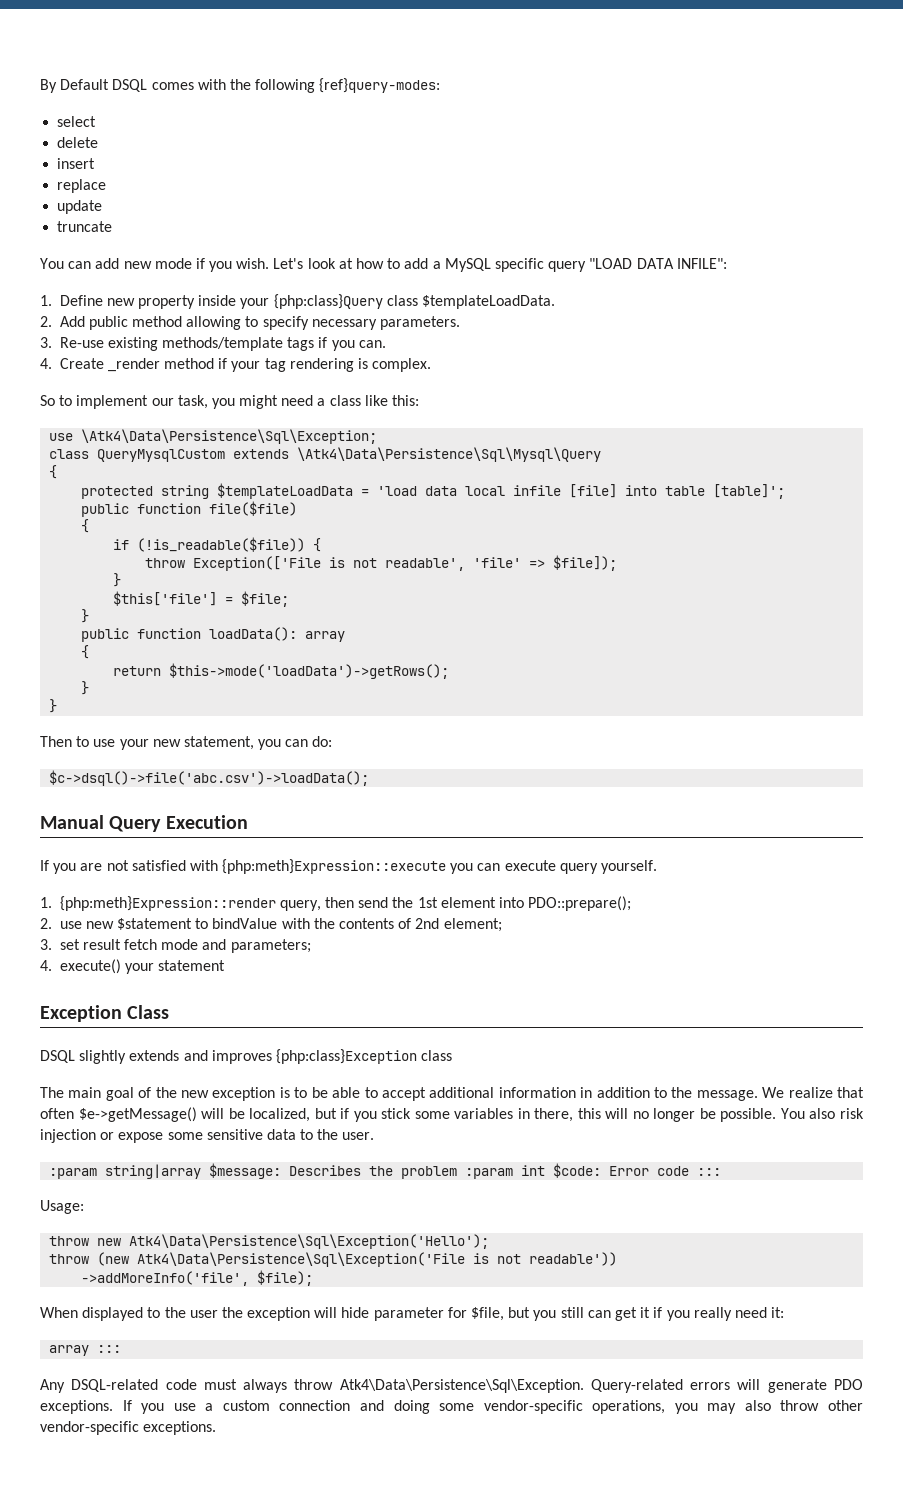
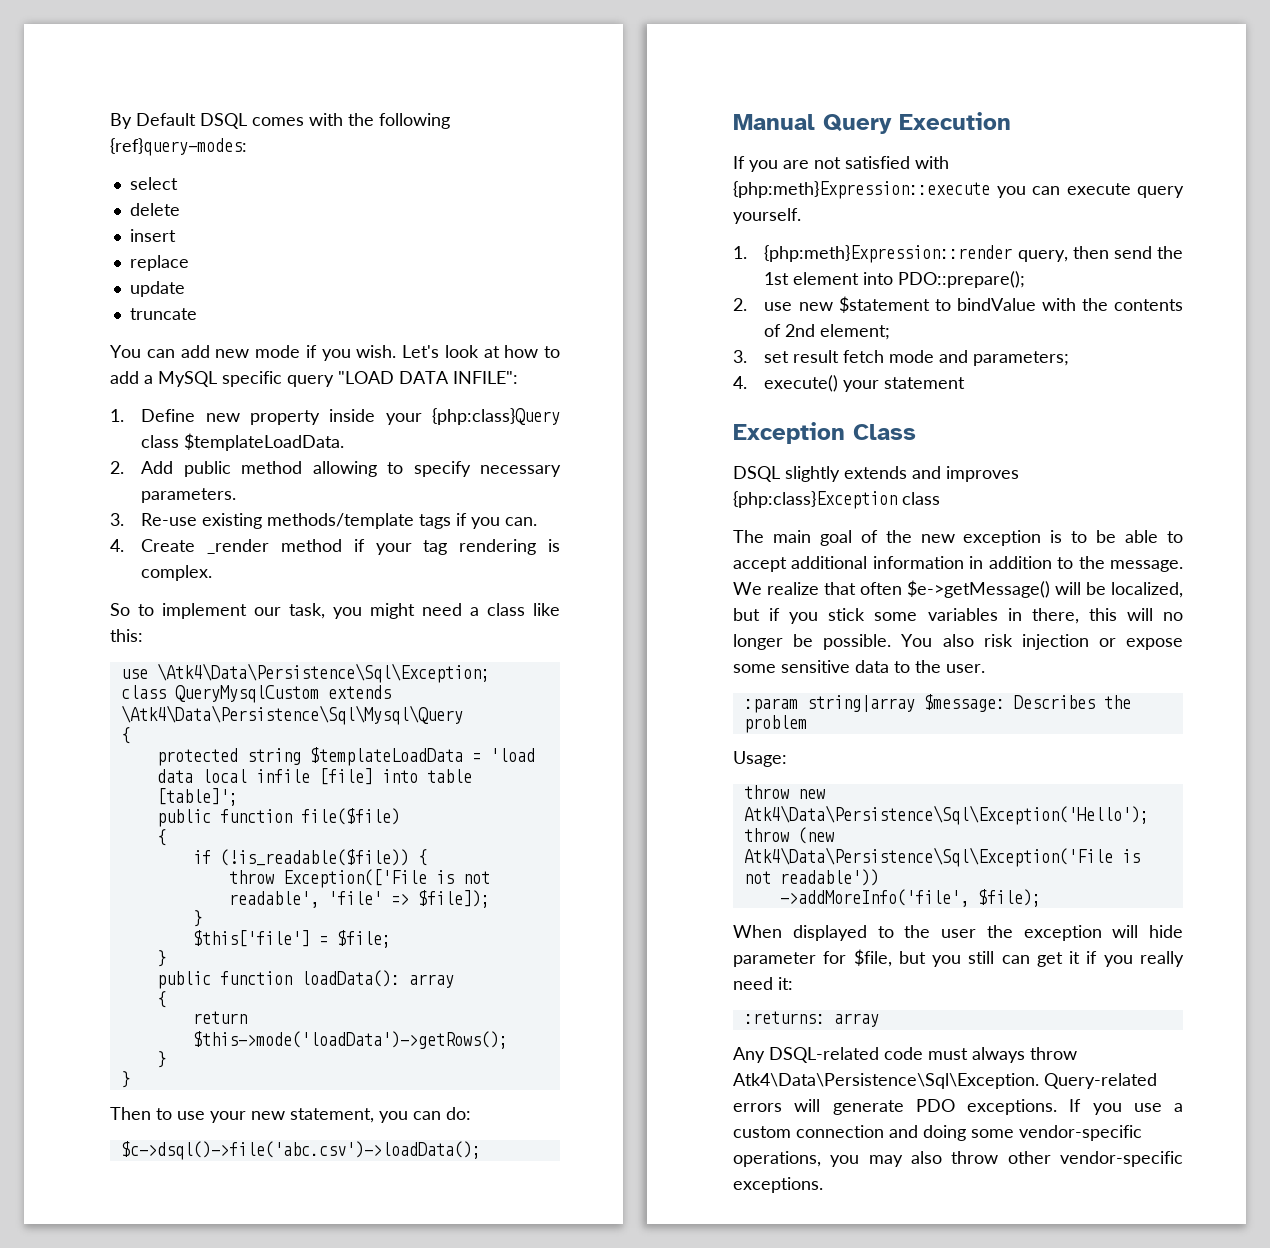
- :param string|array $message: Describes the problem :param int $code: Error code :::
+ :param string|array $message: Describes the problem
- array :::
+ :returns: array

